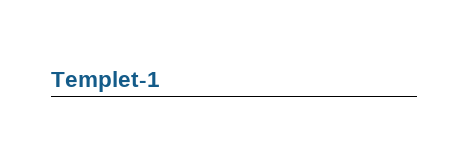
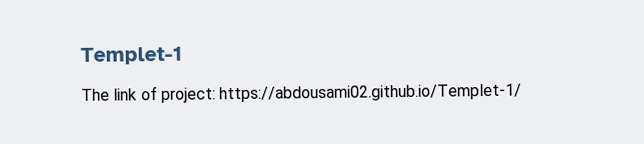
+ The link of project: https://abdousami02.github.io/Templet-1/

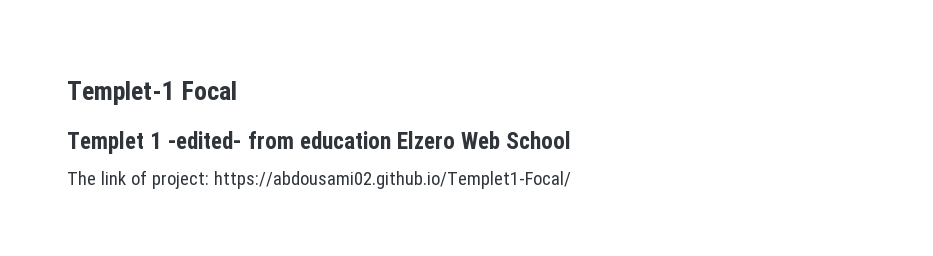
- Templet-1
+ Templet-1 Focal
+ Templet 1 -edited- from education Elzero Web School
- The link of project: https://abdousami02.github.io/Templet-1/
+ The link of project: https://abdousami02.github.io/Templet1-Focal/

